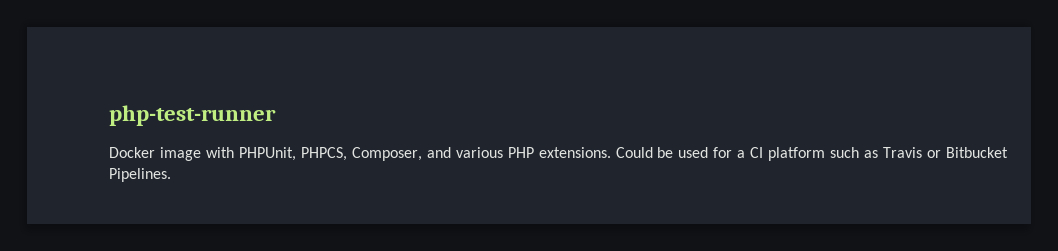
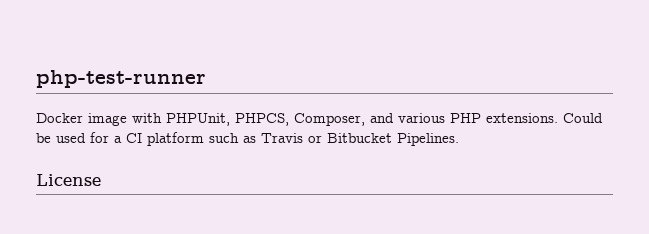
+ License

